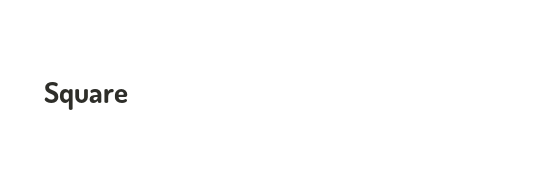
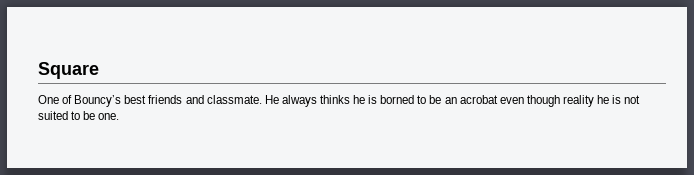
+ One of Bouncy’s best friends and classmate. He always thinks he is borned to be an acrobat even though reality he is not suited to be one.

